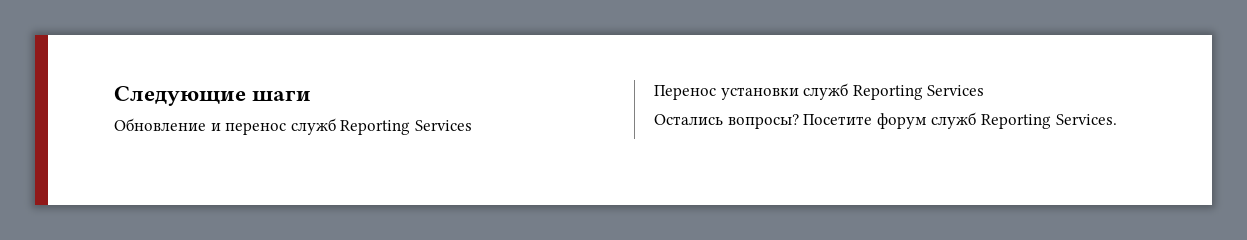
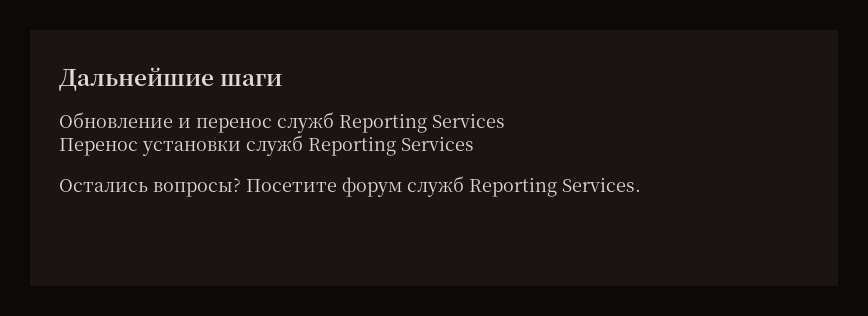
- Следующие шаги
+ Дальнейшие шаги

